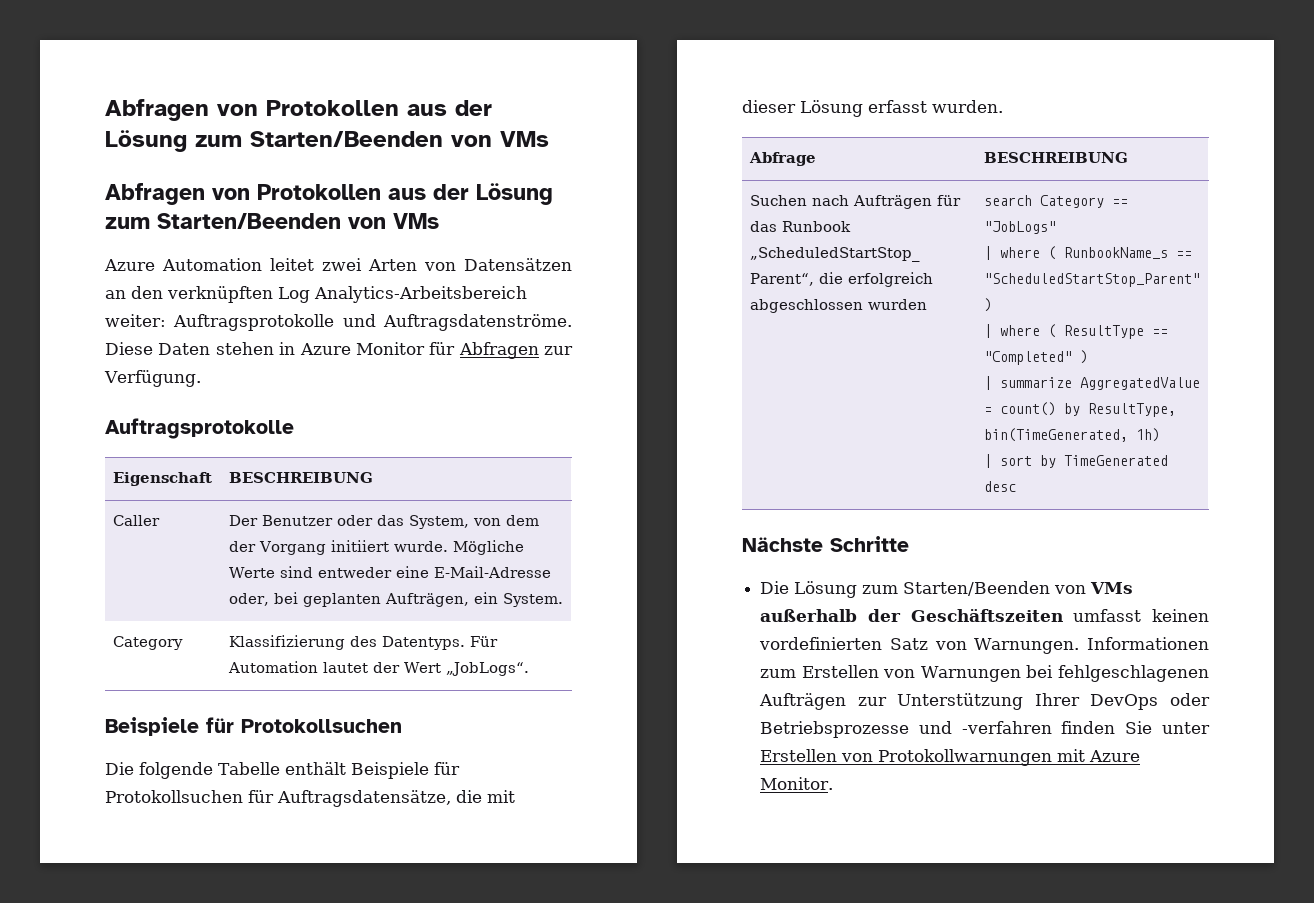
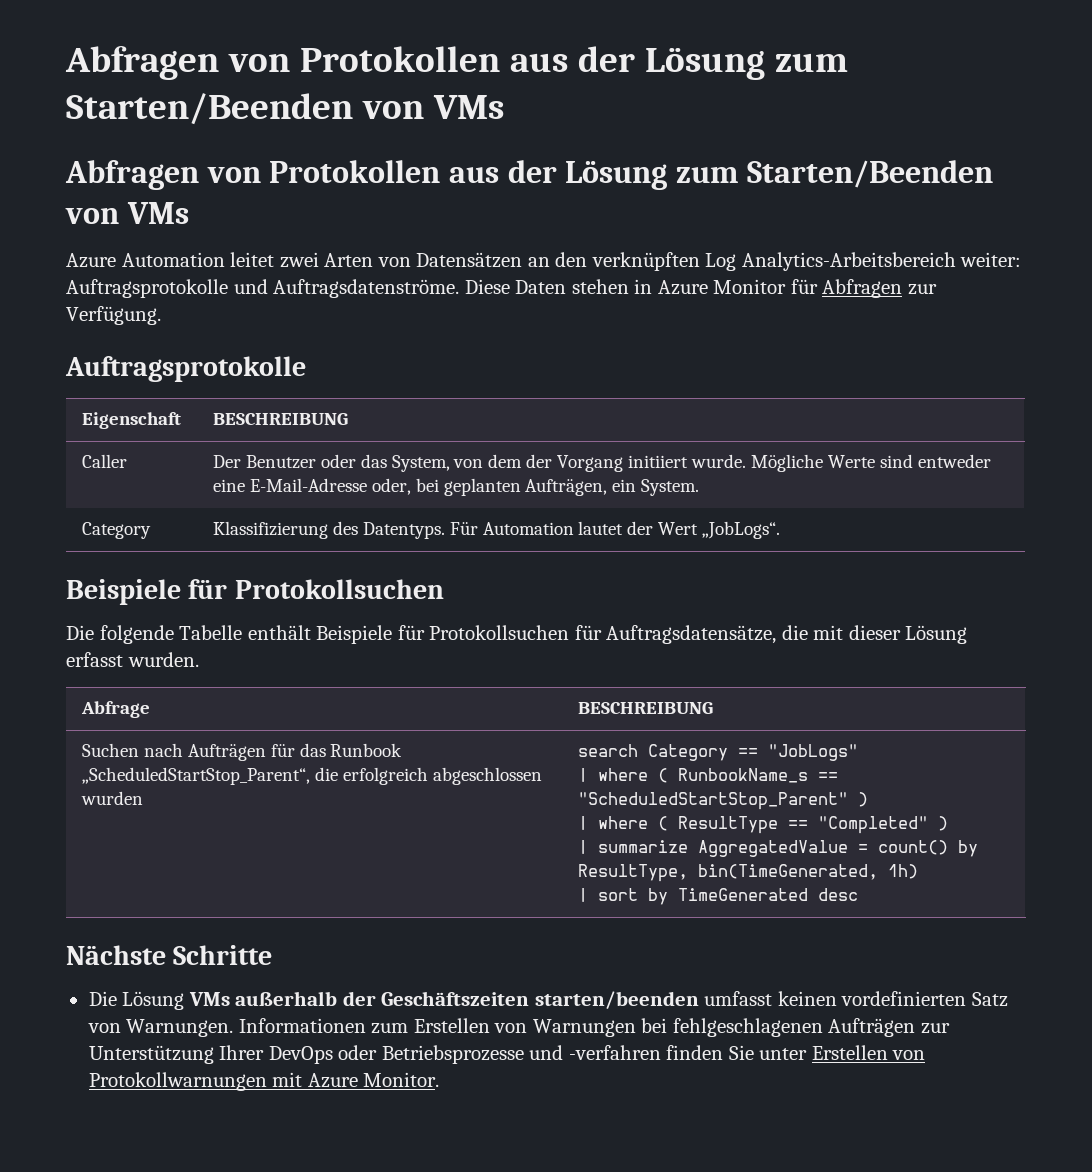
- Die Lösung zum Starten/Beenden von VMs außerhalb der Geschäftszeiten umfasst keinen vordefinierten Satz von Warnungen.
+ Die Lösung VMs außerhalb der Geschäftszeiten starten/beenden umfasst keinen vordefinierten Satz von Warnungen.

